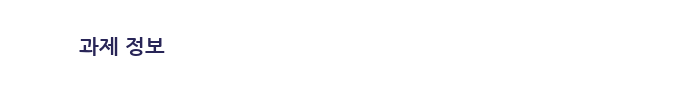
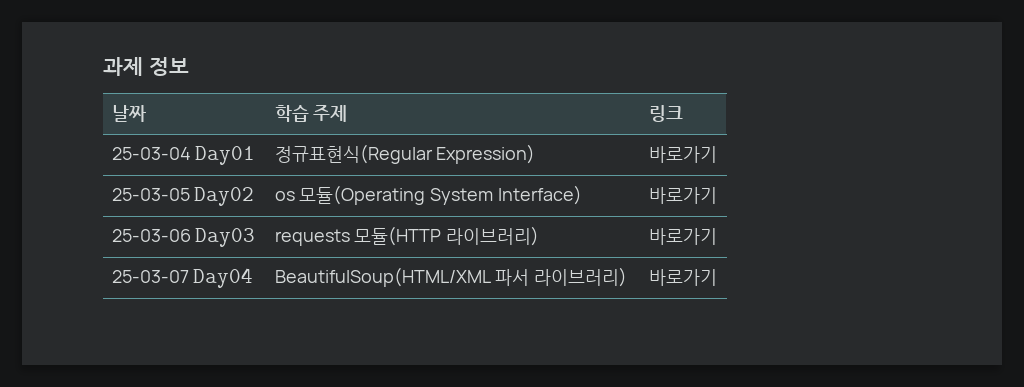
+ 날짜 | 학습 주제 | 링크
+ 25-03-04 Day01 | 정규표현식(Regular Expression) | 바로가기
+ 25-03-05 Day02 | os 모듈(Operating System Interface) | 바로가기
+ 25-03-06 Day03 | requests 모듈(HTTP 라이브러리) | 바로가기
+ 25-03-07 Day04 | BeautifulSoup(HTML/XML 파서 라이브러리) | 바로가기

